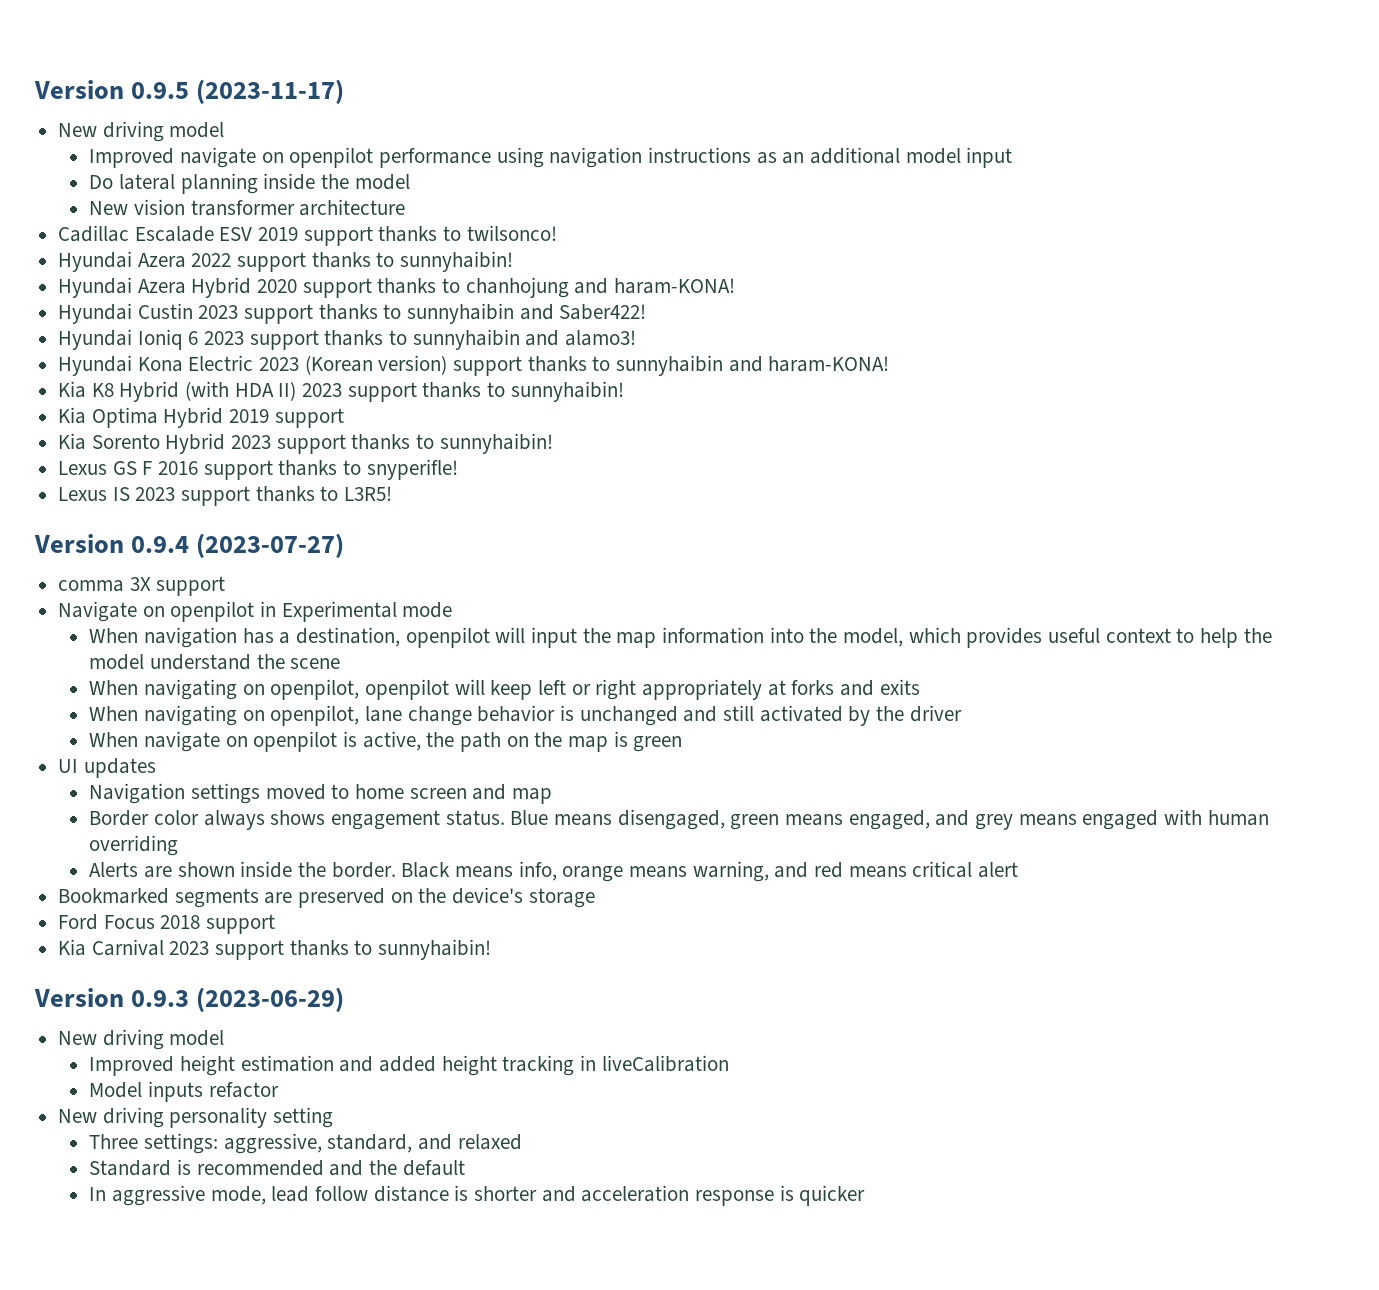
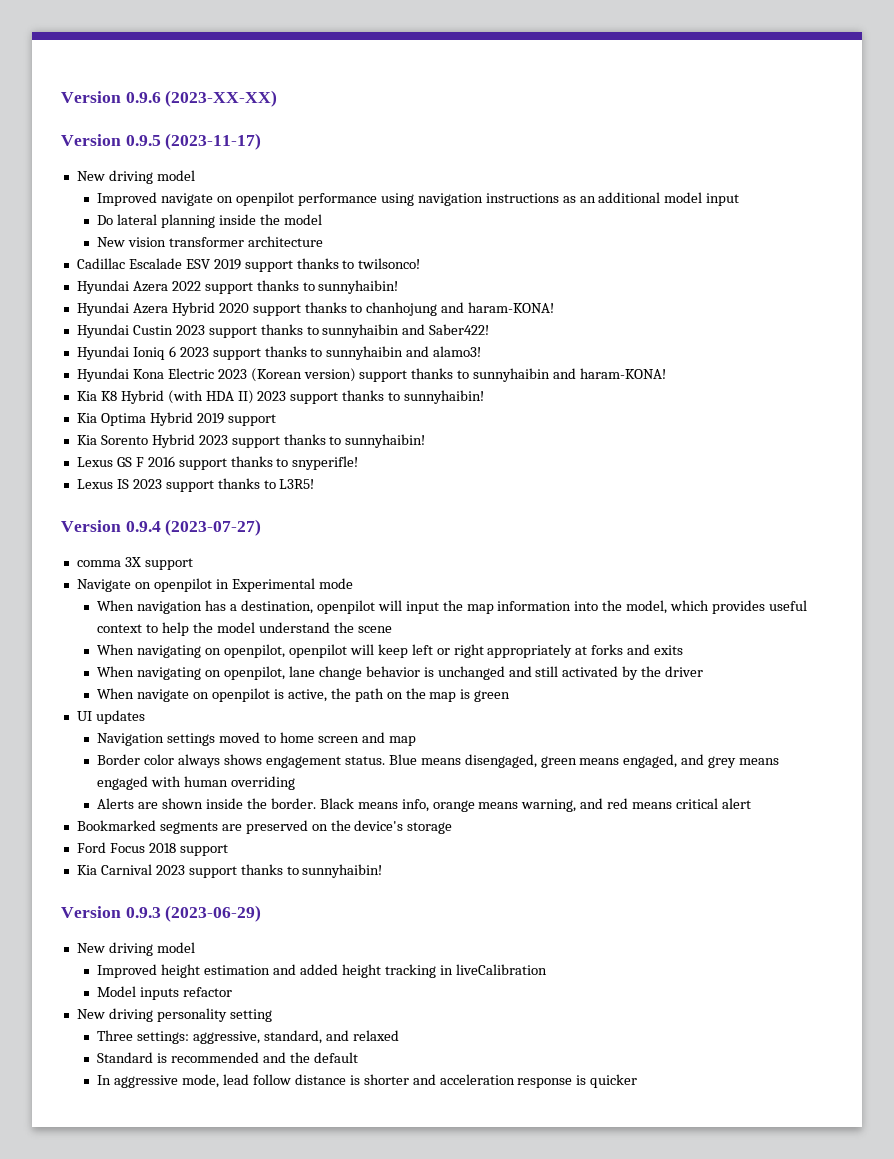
+ Version 0.9.6 (2023-XX-XX)

